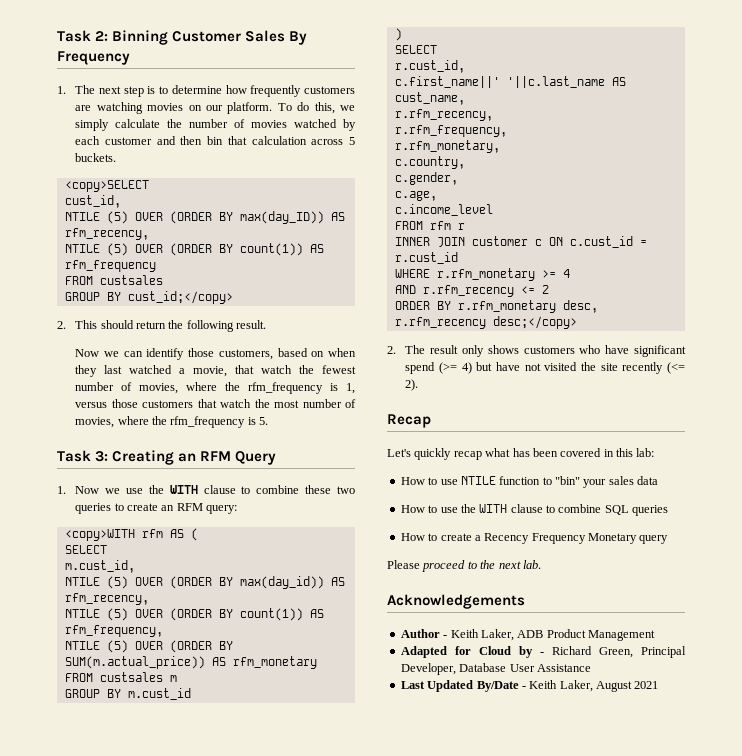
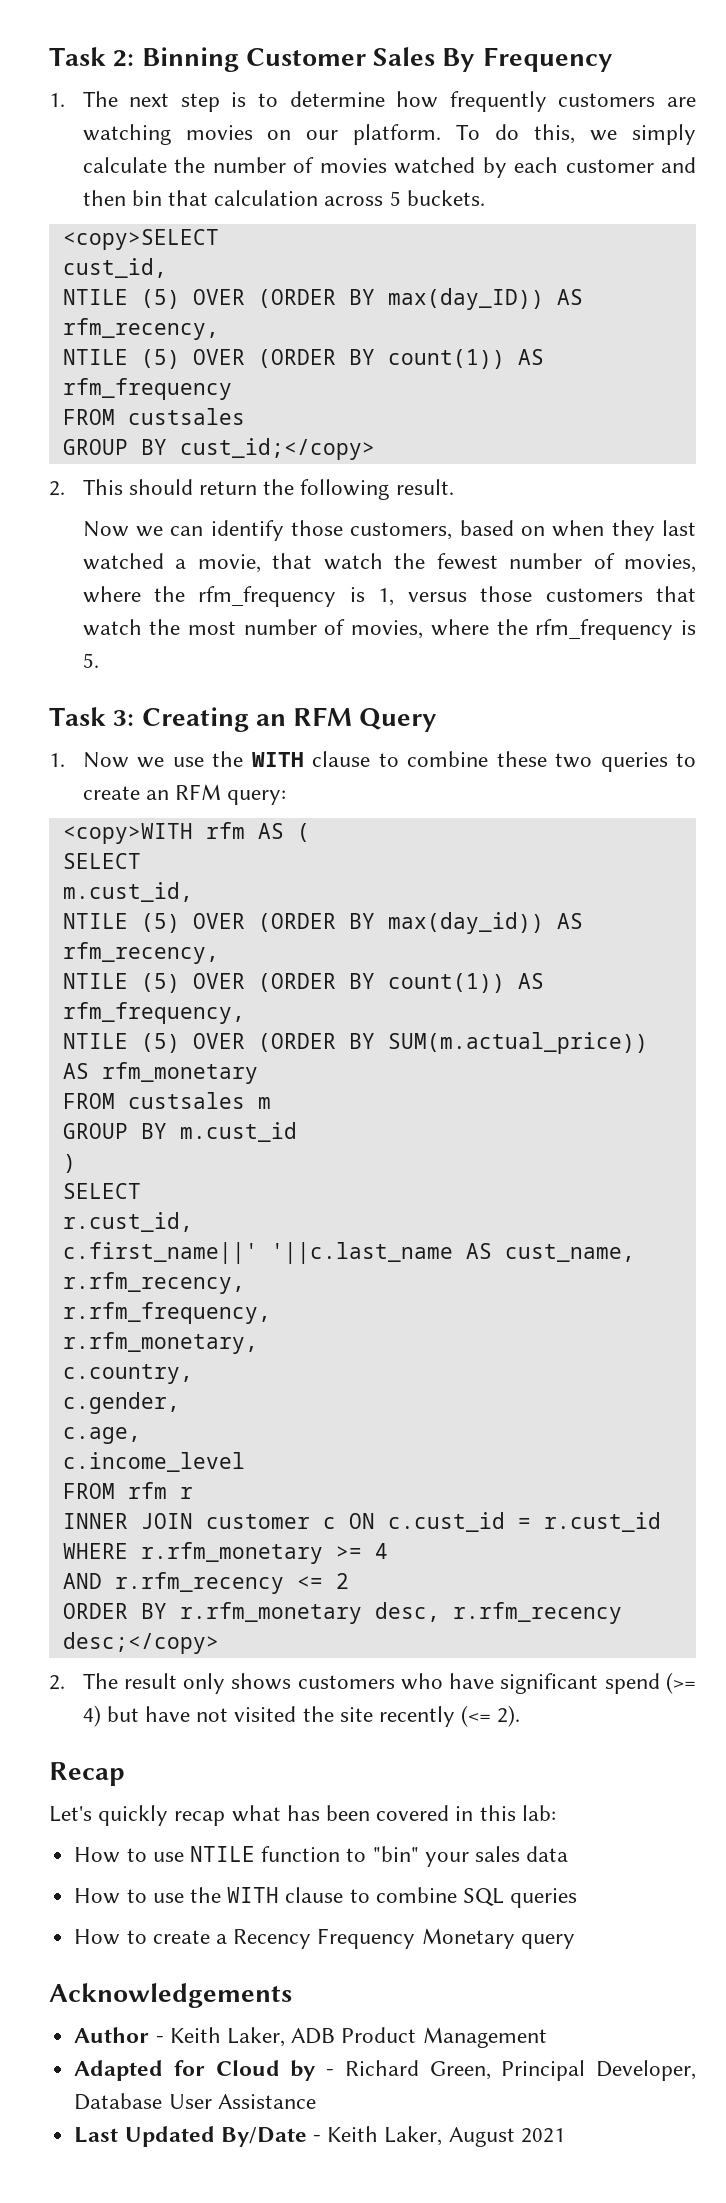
- Please proceed to the next lab.

